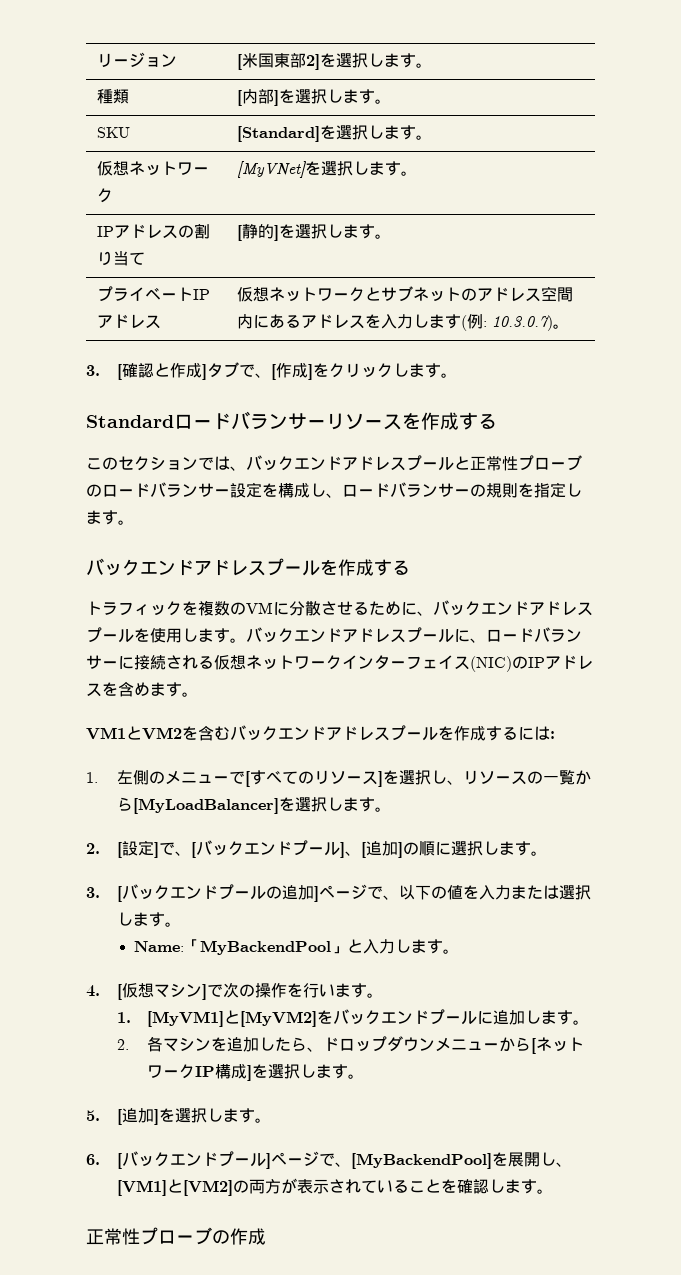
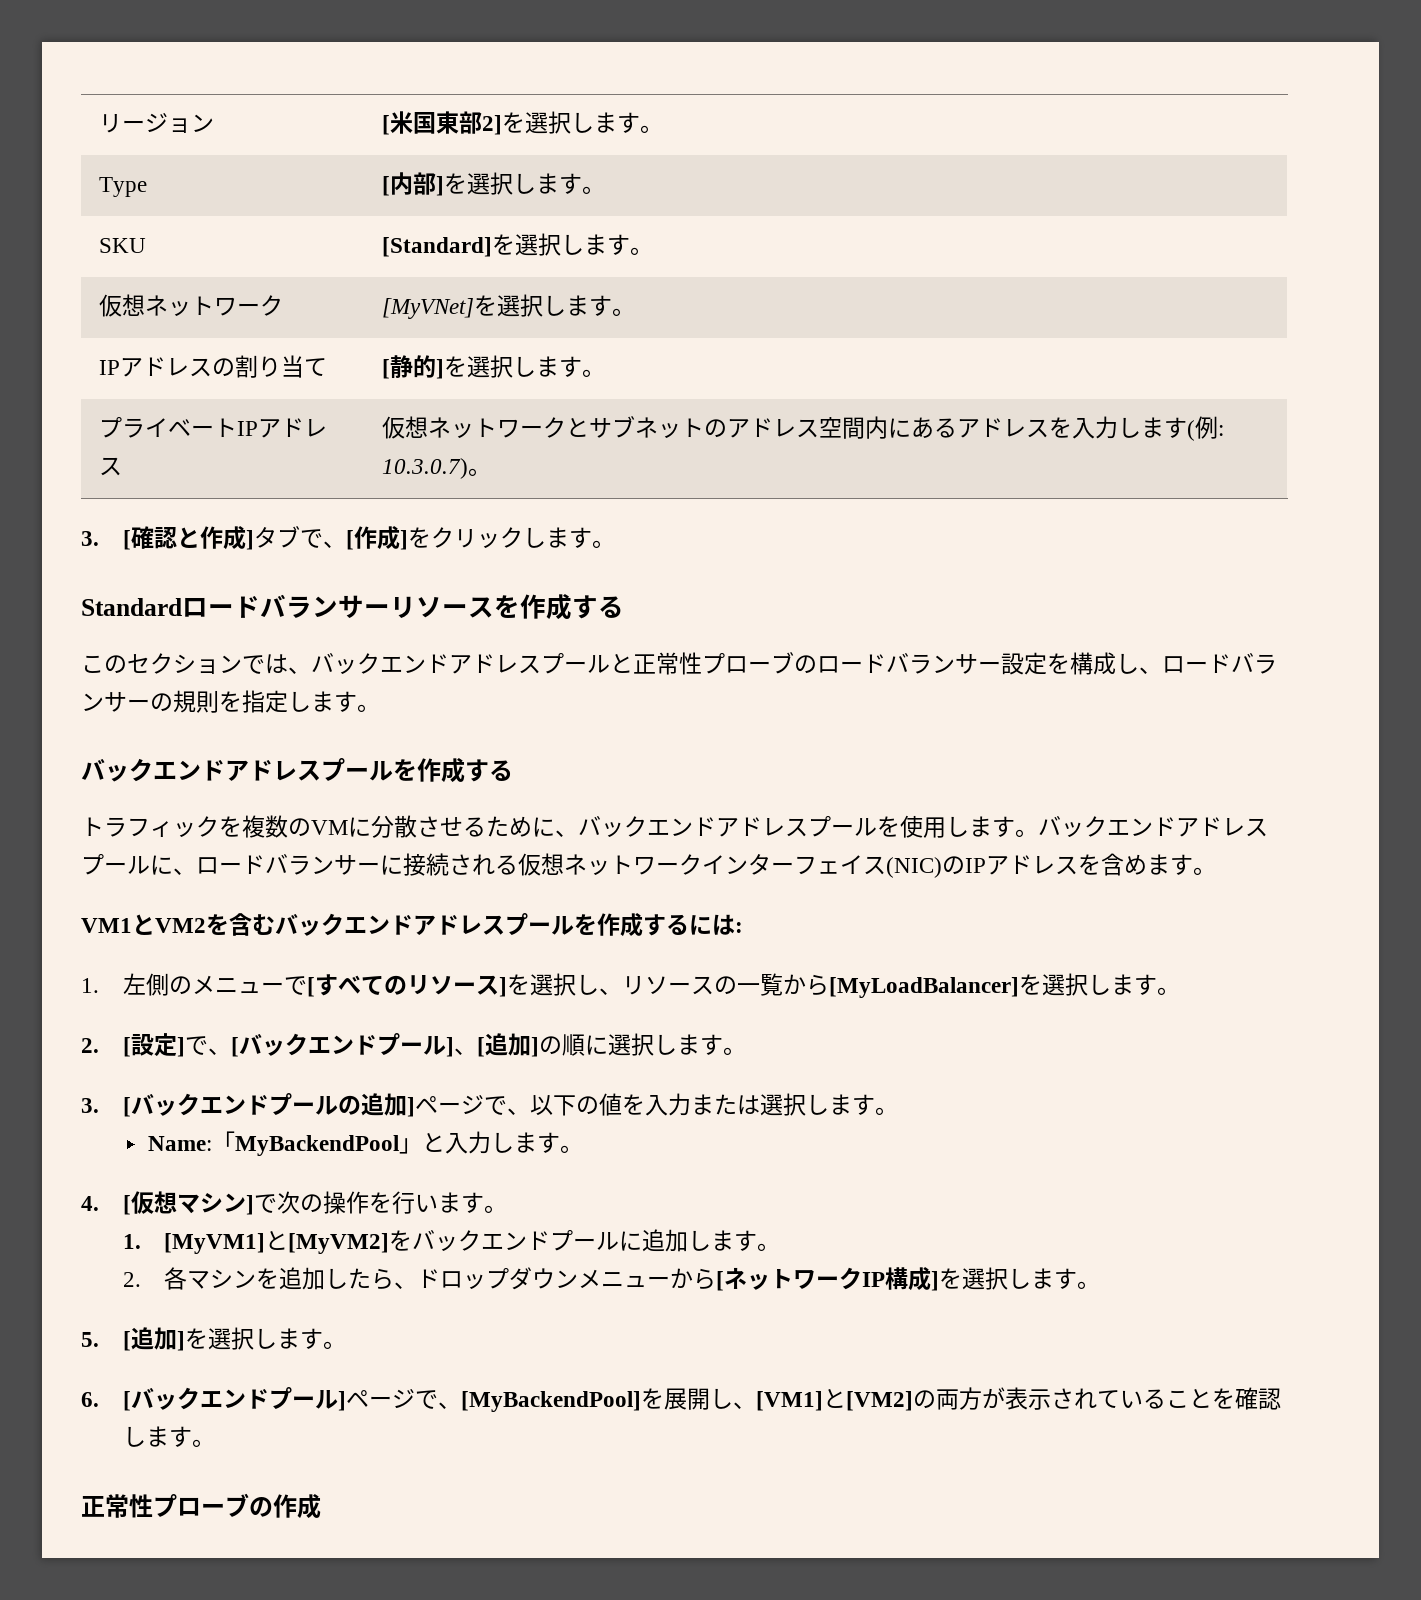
- 種類 | [内部]を選択します。
+ Type | [内部]を選択します。

